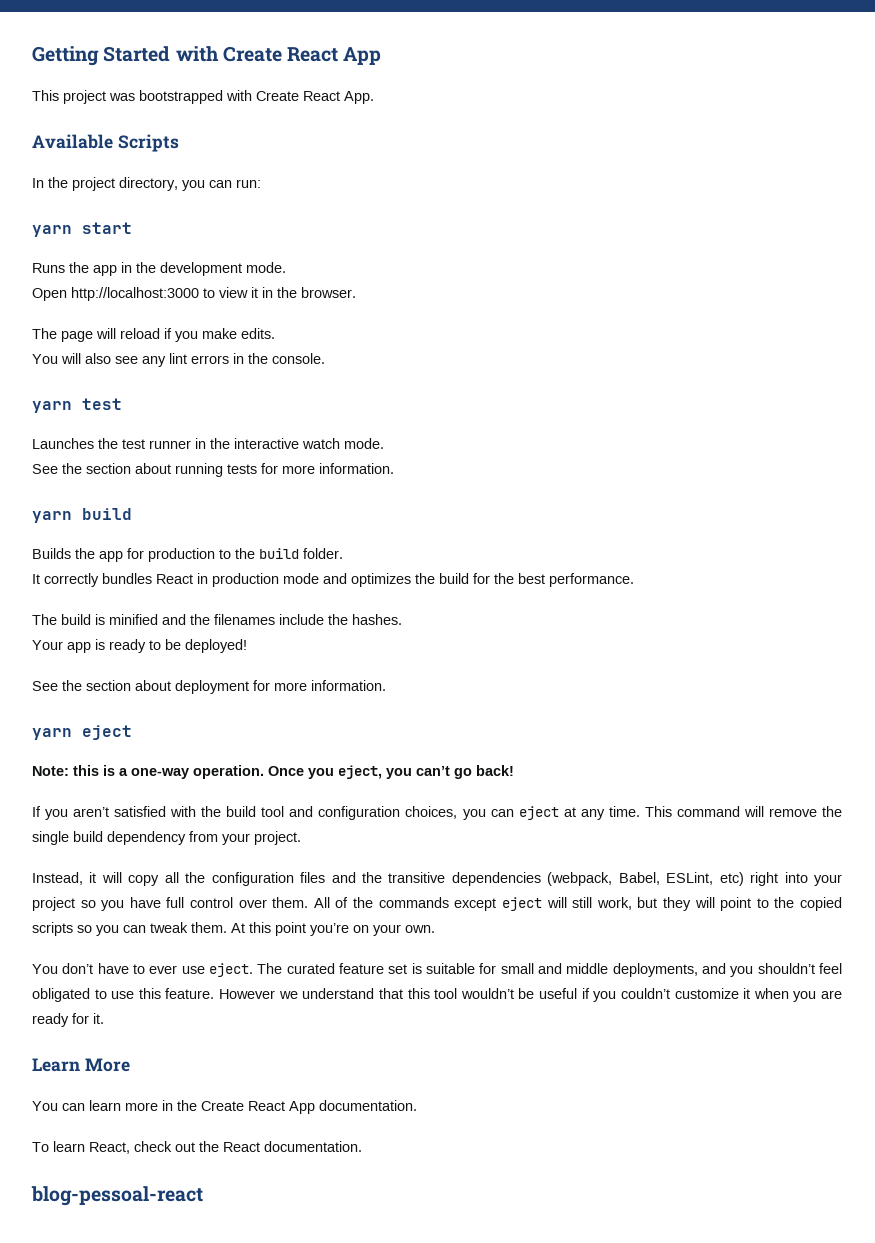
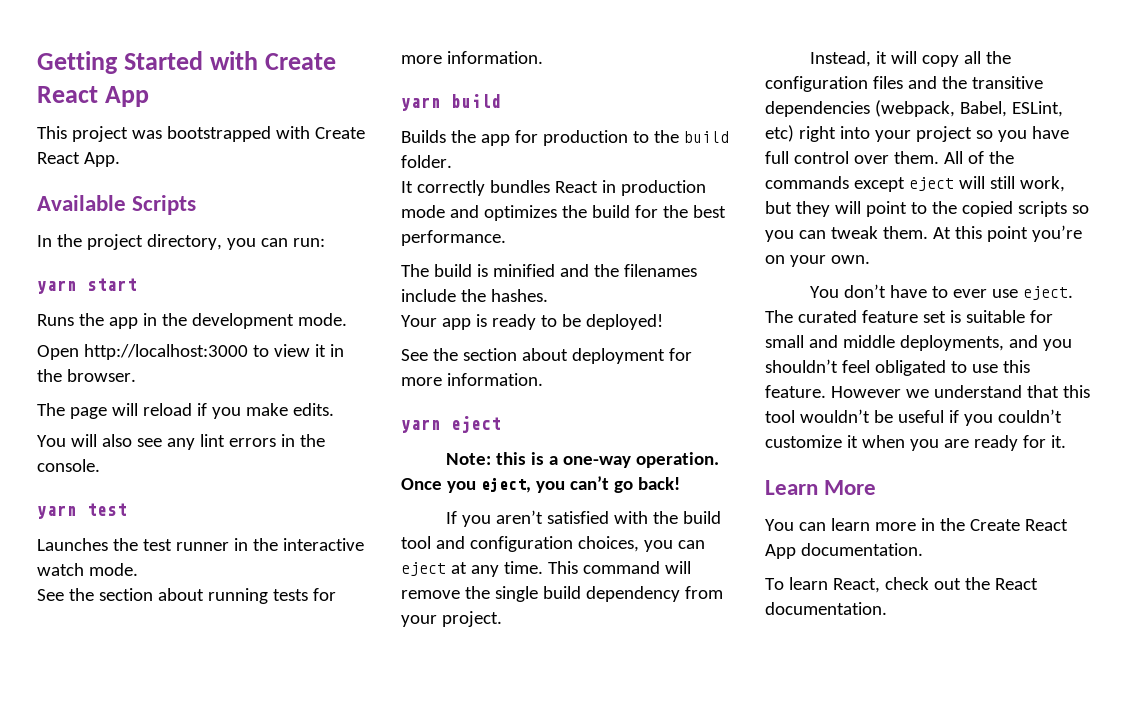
- blog-pessoal-react

